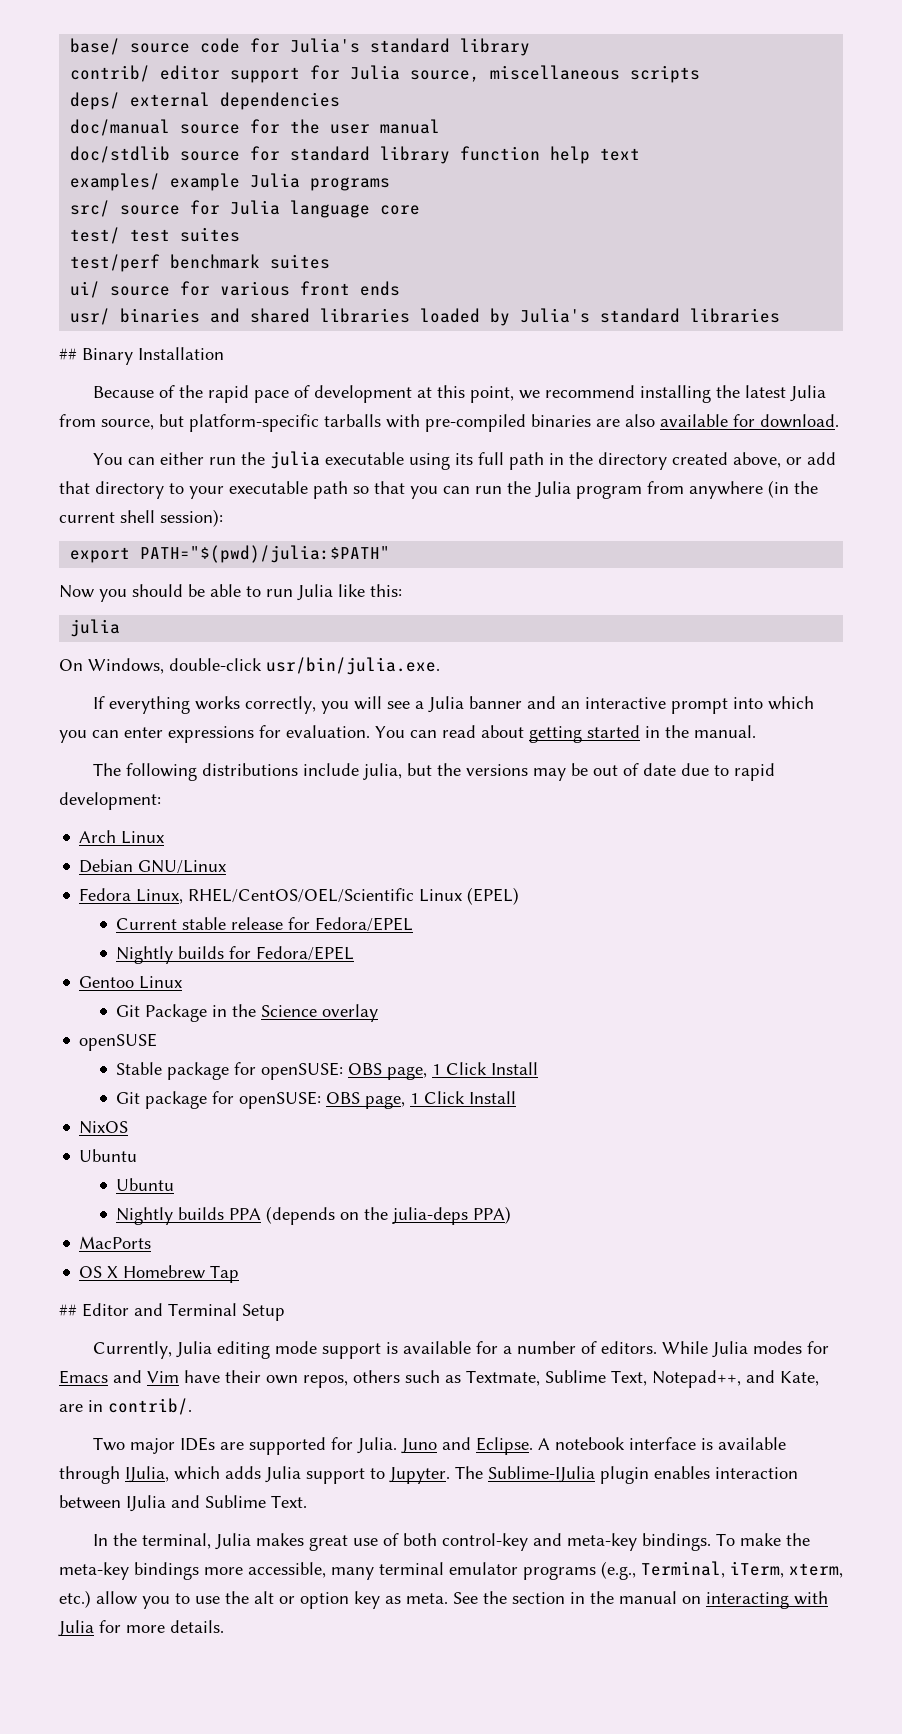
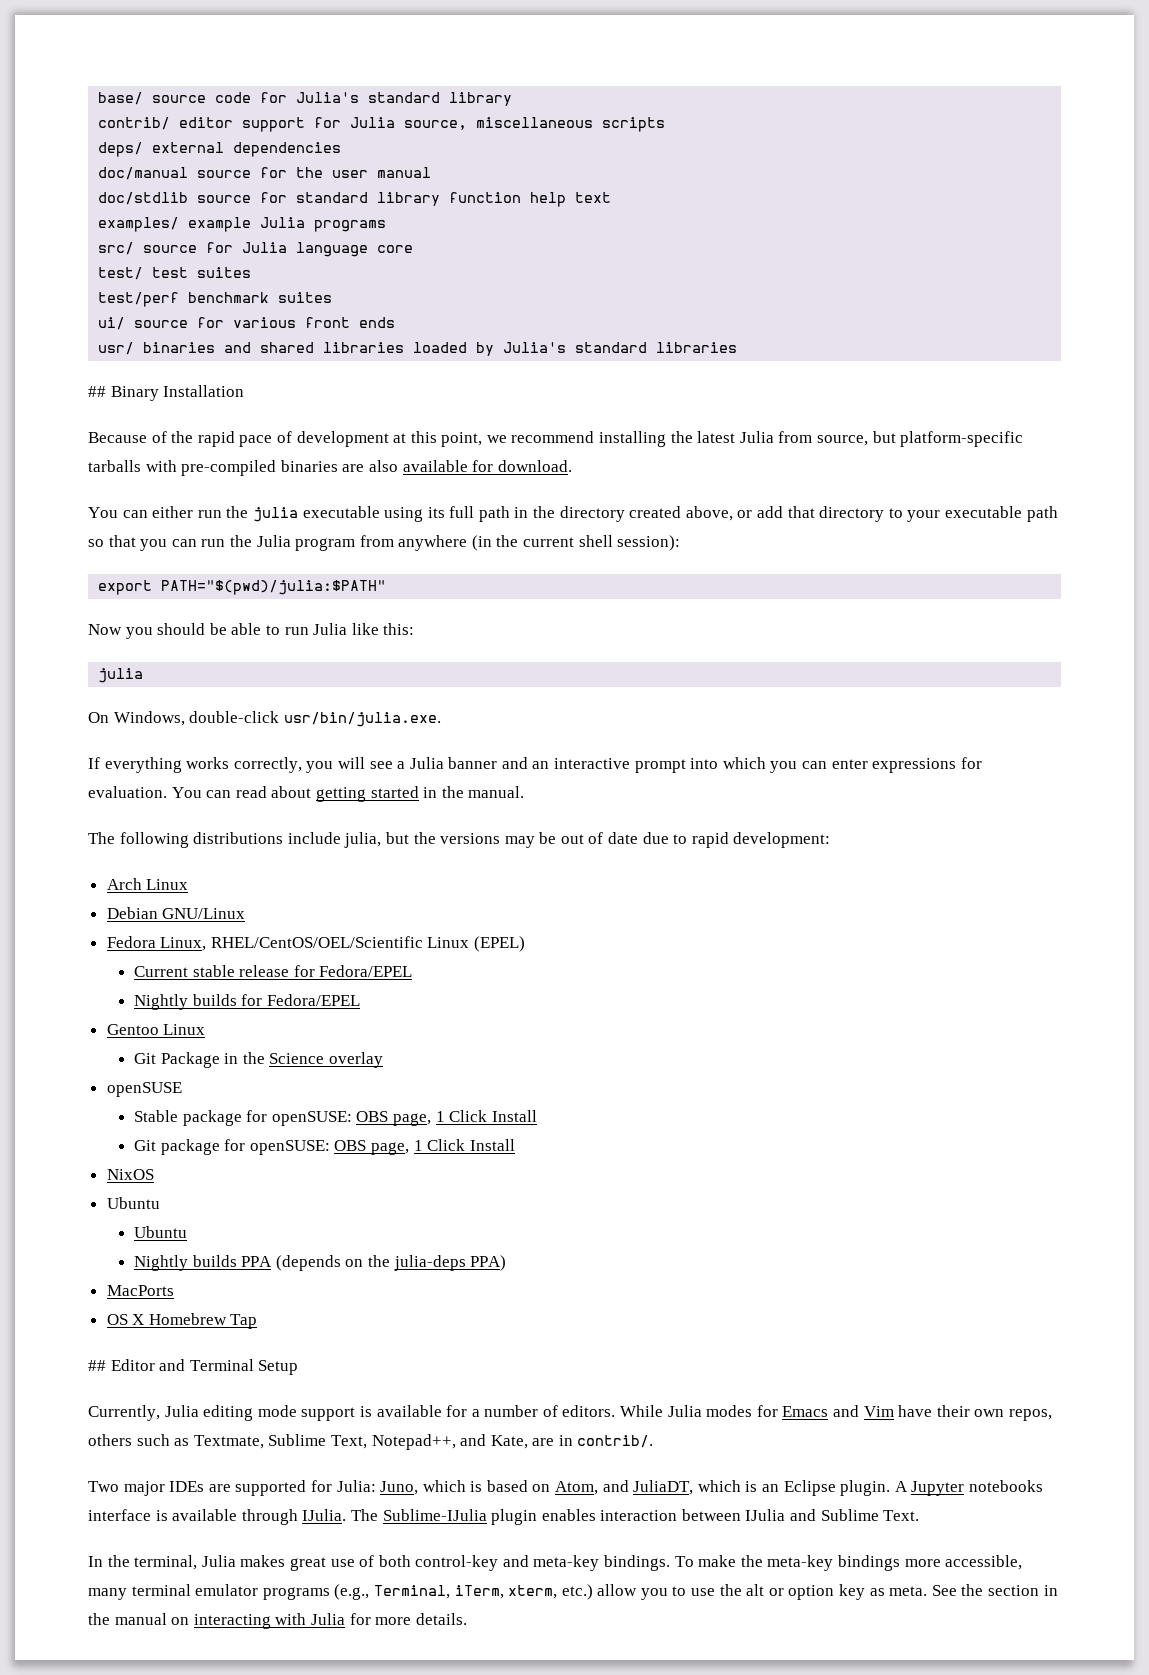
- Two major IDEs are supported for Julia. Juno and Eclipse. A notebook interface is available through IJulia, which adds Julia support to Jupyter.
+ Two major IDEs are supported for Julia: Juno, which is based on Atom, and JuliaDT, which is an Eclipse plugin. A Jupyter notebooks interface is available through IJulia.

